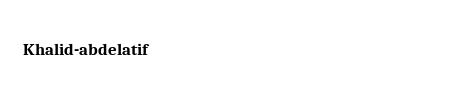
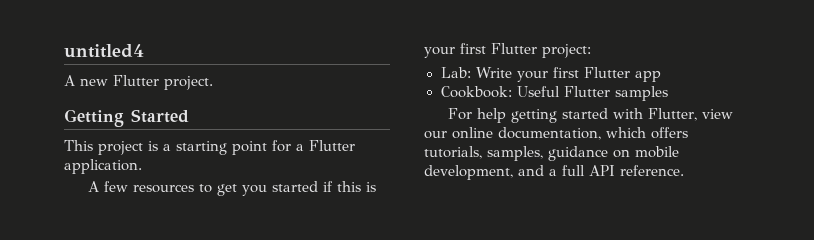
- Khalid-abdelatif
+ untitled4
+ A new Flutter project.
+ Getting Started
+ This project is a starting point for a Flutter application.
+ A few resources to get you started if this is your first Flutter project:
+ Lab: Write your first Flutter app
+ Cookbook: Useful Flutter samples
+ For help getting started with Flutter, view our online documentation, which offers tutorials, samples, guidance on mobile development, and a full API reference.

